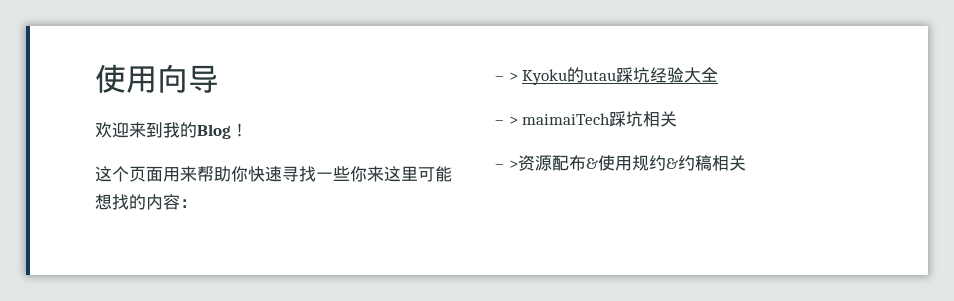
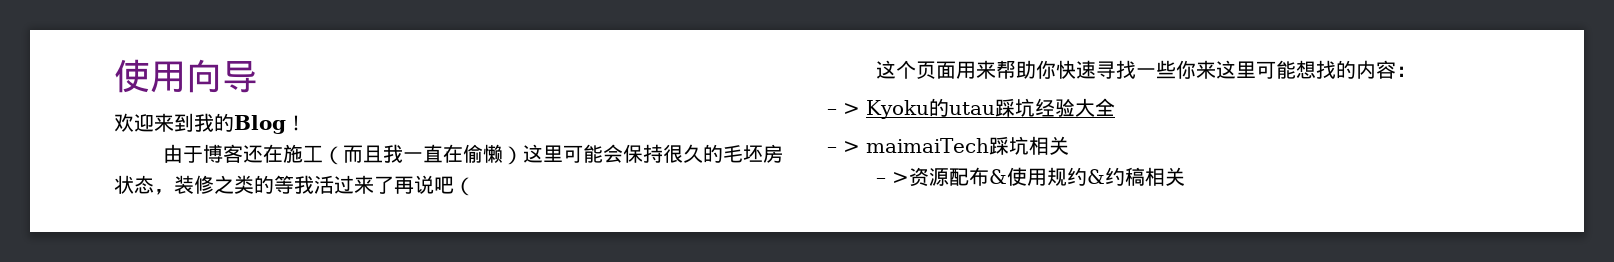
+ 由于博客还在施工（而且我一直在偷懒）这里可能会保持很久的毛坯房状态，装修之类的等我活过来了再说吧（

